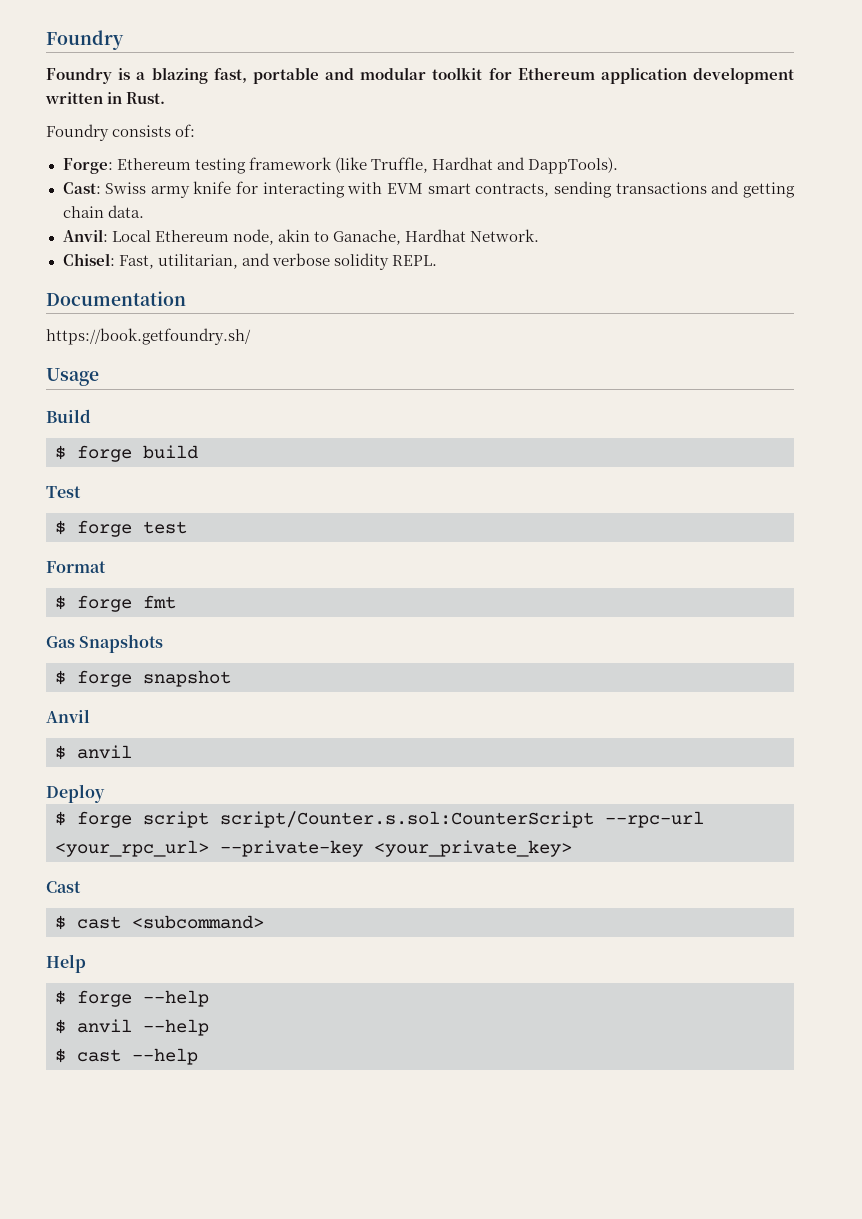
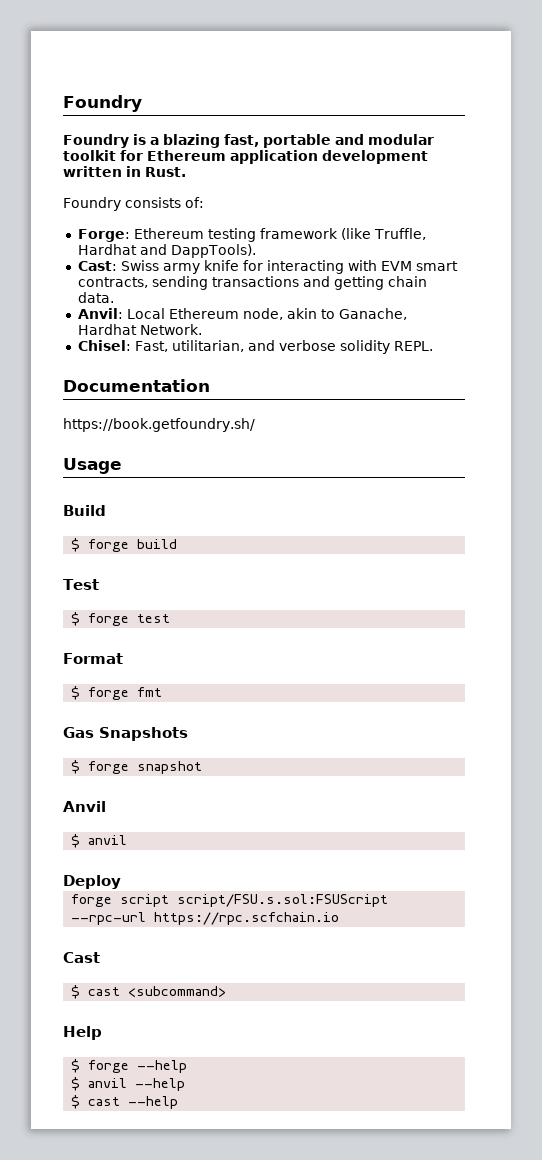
- $ forge script script/Counter.s.sol:CounterScript --rpc-url <your_rpc_url> --private-key <your_private_key>
+ forge script script/FSU.s.sol:FSUScript --rpc-url https://rpc.scfchain.io

